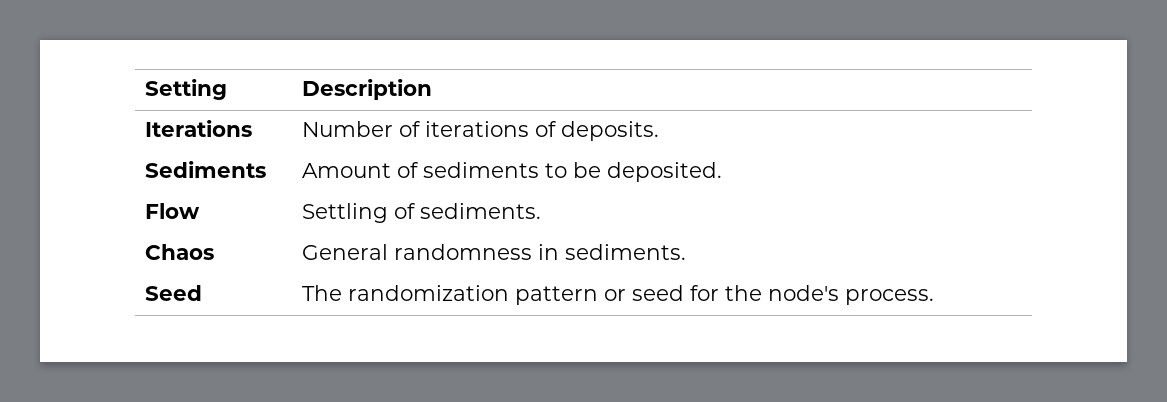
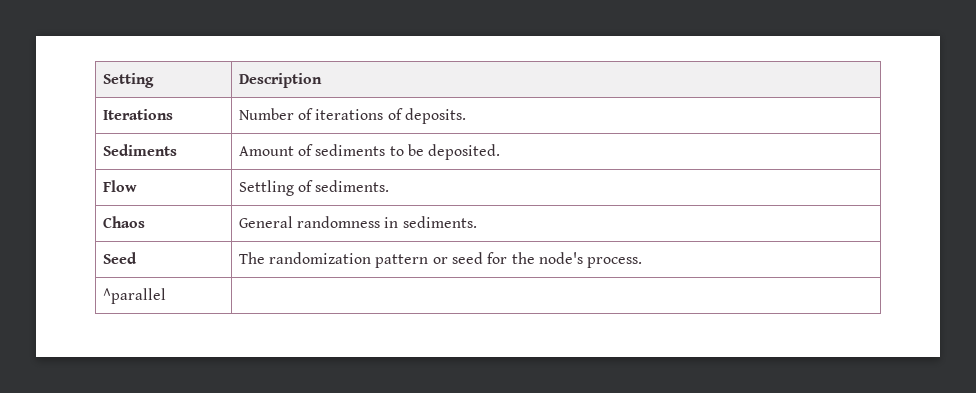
+ ^parallel |

